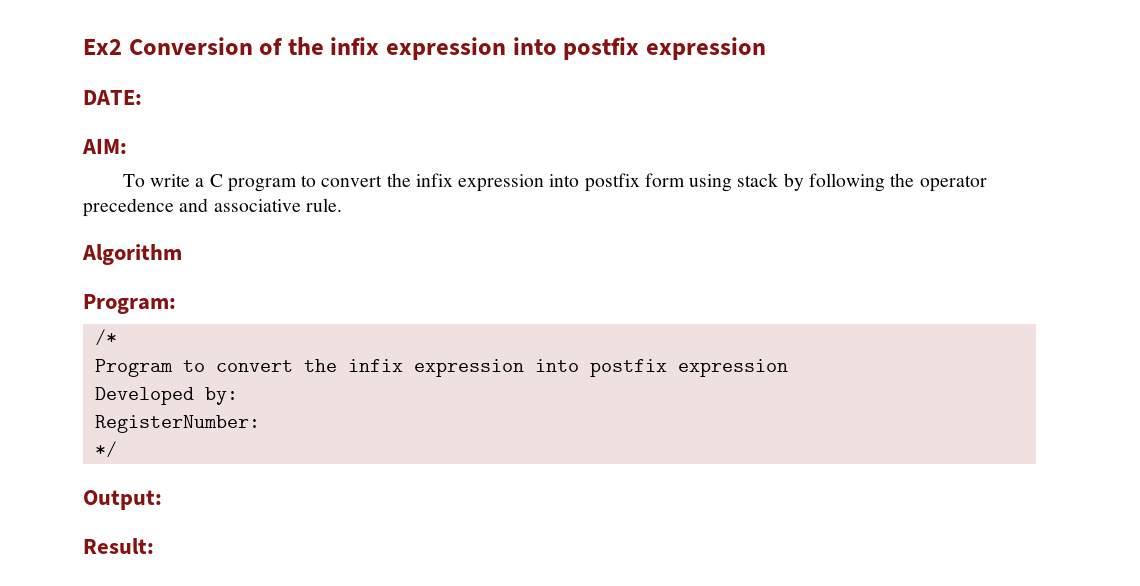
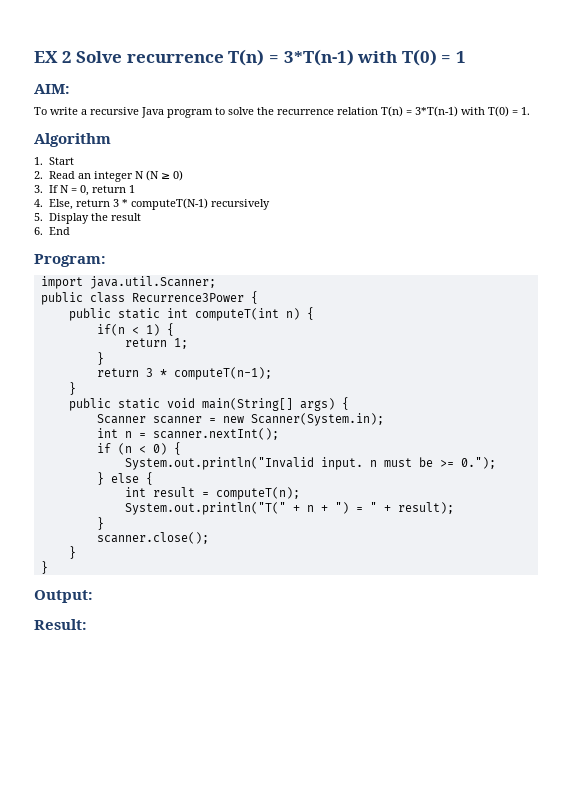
- Ex2 Conversion of the infix expression into postfix expression
- DATE:
+ EX 2 Solve recurrence T(n) = 3*T(n-1) with T(0) = 1
  AIM:
- To write a C program to convert the infix expression into postfix form using stack by following the operator precedence and associative rule.
+ To write a recursive Java program to solve the recurrence relation T(n) = 3*T(n-1) with T(0) = 1.
  Algorithm
+ 1. Start
+ 2. Read an integer N (N ≥ 0)
+ 3. If N = 0, return 1
+ 4. Else, return 3 * computeT(N-1) recursively
+ 5. Display the result
+ 6. End
  Program:
- /*
- Program to convert the infix expression into postfix expression
- Developed by:
- RegisterNumber:
- */
+ import java.util.Scanner;
+ public class Recurrence3Power {
+ public static int computeT(int n) {
+ if(n < 1) {
+ return 1;
+ }
+ return 3 * computeT(n-1);
+ }
+ public static void main(String[] args) {
+ Scanner scanner = new Scanner(System.in);
+ int n = scanner.nextInt();
+ if (n < 0) {
+ System.out.println("Invalid input. n must be >= 0.");
+ } else {
+ int result = computeT(n);
+ System.out.println("T(" + n + ") = " + result);
+ }
+ scanner.close();
+ }
+ }

